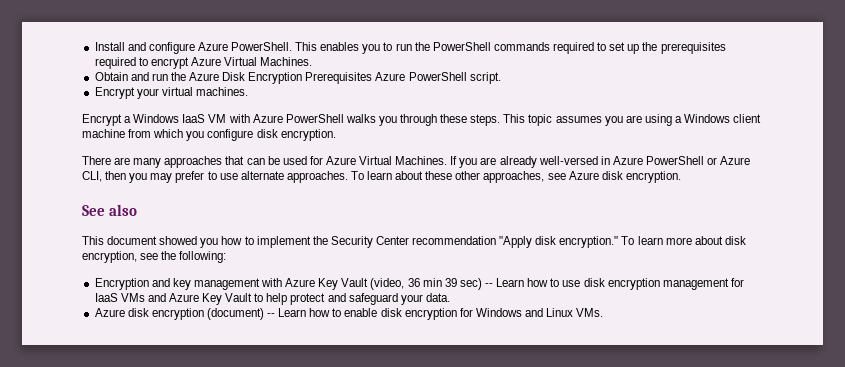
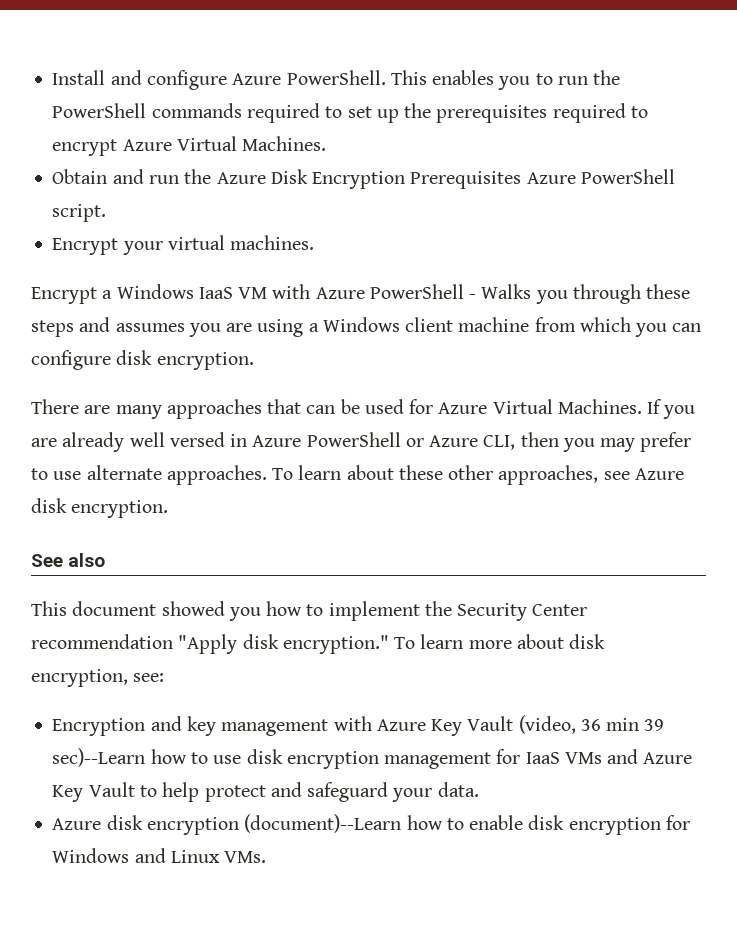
- Encrypt a Windows IaaS VM with Azure PowerShell walks you through these steps. This topic assumes you are using a Windows client machine from which you configure disk encryption.
+ Encrypt a Windows IaaS VM with Azure PowerShell - Walks you through these steps and assumes you are using a Windows client machine from which you can configure disk encryption.
- If you are already well-versed in Azure PowerShell or Azure CLI, then you may prefer to use alternate approaches.
+ If you are already well versed in Azure PowerShell or Azure CLI, then you may prefer to use alternate approaches.
- To learn more about disk encryption, see the following:
+ To learn more about disk encryption, see:
- Encryption and key management with Azure Key Vault (video, 36 min 39 sec) -- Learn how to use disk encryption management for IaaS VMs and Azure Key Vault to help protect and safeguard your data.
+ Encryption and key management with Azure Key Vault (video, 36 min 39 sec)--Learn how to use disk encryption management for IaaS VMs and Azure Key Vault to help protect and safeguard your data.
- Azure disk encryption (document) -- Learn how to enable disk encryption for Windows and Linux VMs.
+ Azure disk encryption (document)--Learn how to enable disk encryption for Windows and Linux VMs.

